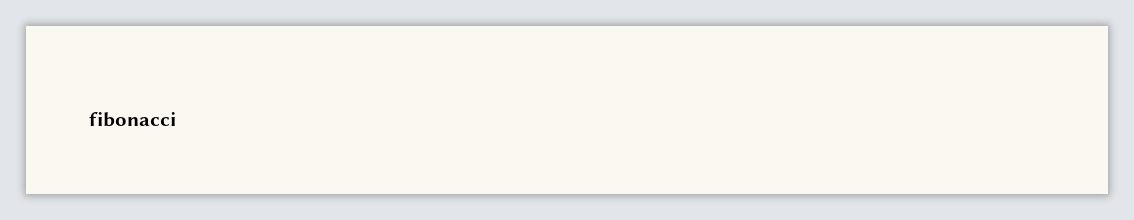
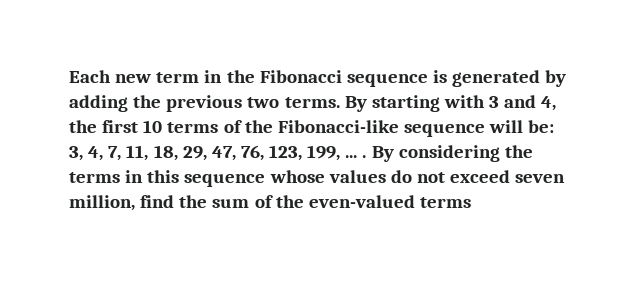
- fibonacci
+ Each new term in the Fibonacci sequence is generated by adding the previous two terms. By starting with 3 and 4, the first 10 terms of the Fibonacci-like sequence will be: 3, 4, 7, 11, 18, 29, 47, 76, 123, 199, ... . By considering the terms in this sequence whose values do not exceed seven million, find the sum of the even-valued terms

